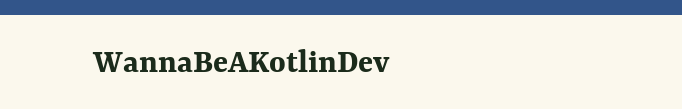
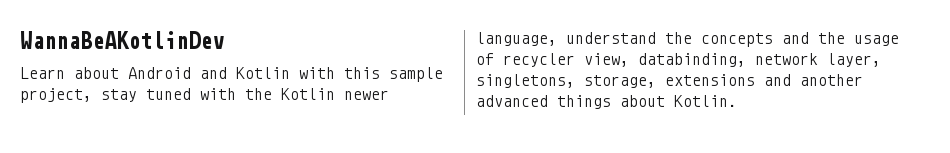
+ Learn about Android and Kotlin with this sample project, stay tuned with the Kotlin newer language, understand the concepts and the usage of recycler view, databinding, network layer, singletons, storage, extensions and another advanced things about Kotlin.

